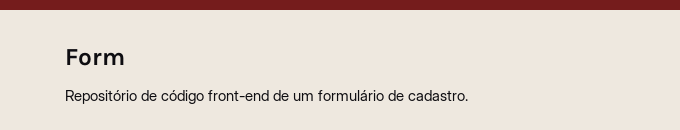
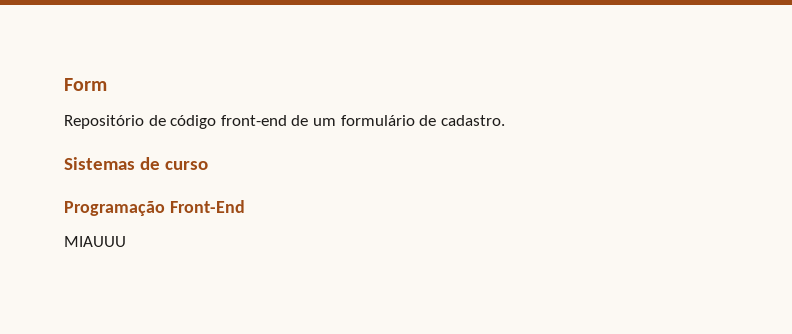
+ Sistemas de curso
+ Programação Front-End
+ MIAUUU

